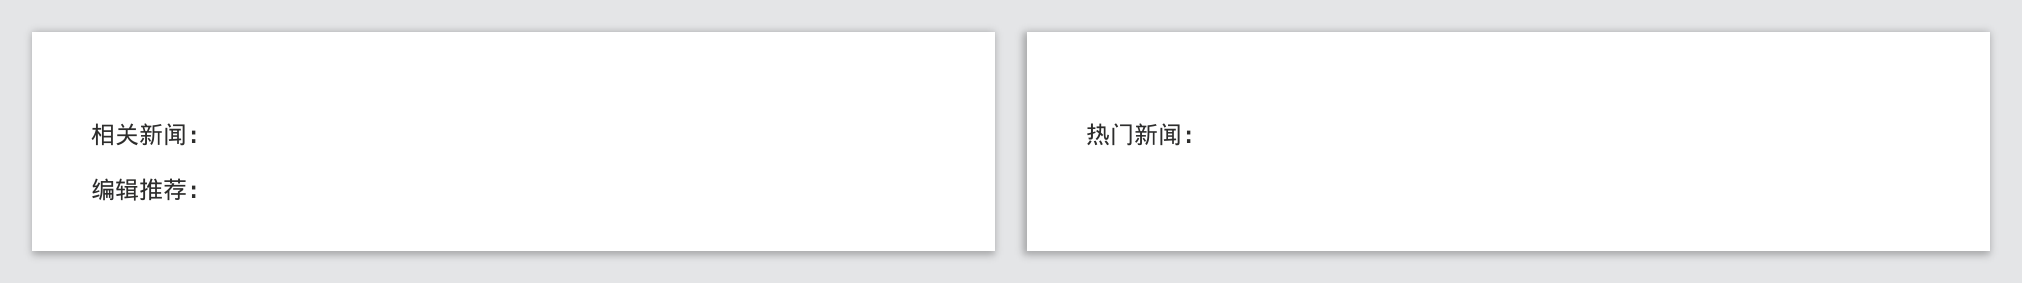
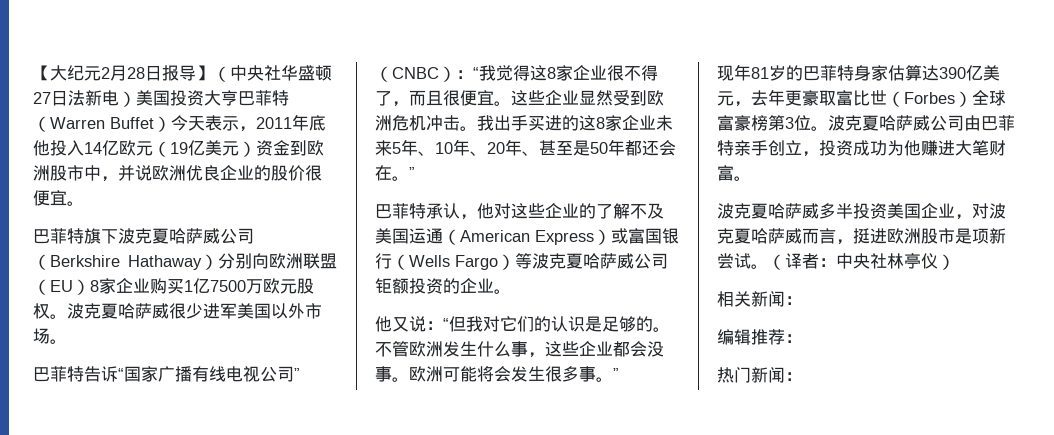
+ 【大纪元2月28日报导】（中央社华盛顿27日法新电）美国投资大亨巴菲特（Warren Buffet）今天表示，2011年底他投入14亿欧元（19亿美元）资金到欧洲股市中，并说欧洲优良企业的股价很便宜。
+ 巴菲特旗下波克夏哈萨威公司（Berkshire Hathaway）分别向欧洲联盟（EU）8家企业购买1亿7500万欧元股权。波克夏哈萨威很少进军美国以外市场。
+ 巴菲特告诉“国家广播有线电视公司”（CNBC）：“我觉得这8家企业很不得了，而且很便宜。这些企业显然受到欧洲危机冲击。我出手买进的这8家企业未来5年、10年、20年、甚至是50年都还会在。”
+ 巴菲特承认，他对这些企业的了解不及美国运通（American Express）或富国银行（Wells Fargo）等波克夏哈萨威公司钜额投资的企业。
+ 他又说：“但我对它们的认识是足够的。不管欧洲发生什么事，这些企业都会没事。欧洲可能将会发生很多事。”
+ 现年81岁的巴菲特身家估算达390亿美元，去年更豪取富比世（Forbes）全球富豪榜第3位。波克夏哈萨威公司由巴菲特亲手创立，投资成功为他赚进大笔财富。
+ 波克夏哈萨威多半投资美国企业，对波克夏哈萨威而言，挺进欧洲股市是项新尝试。（译者：中央社林亭仪）

